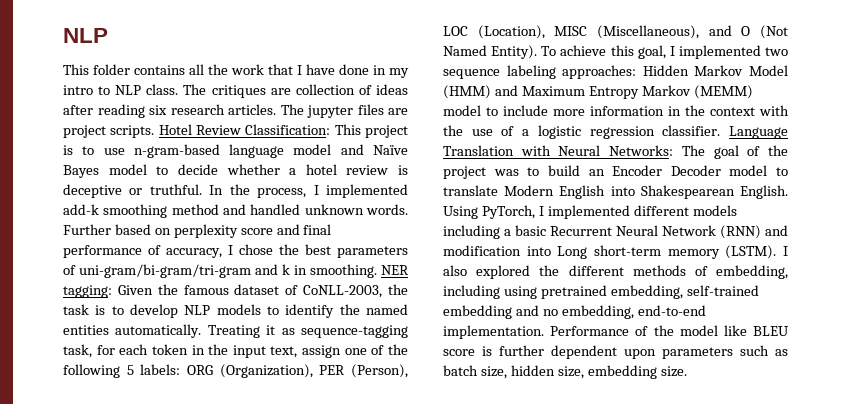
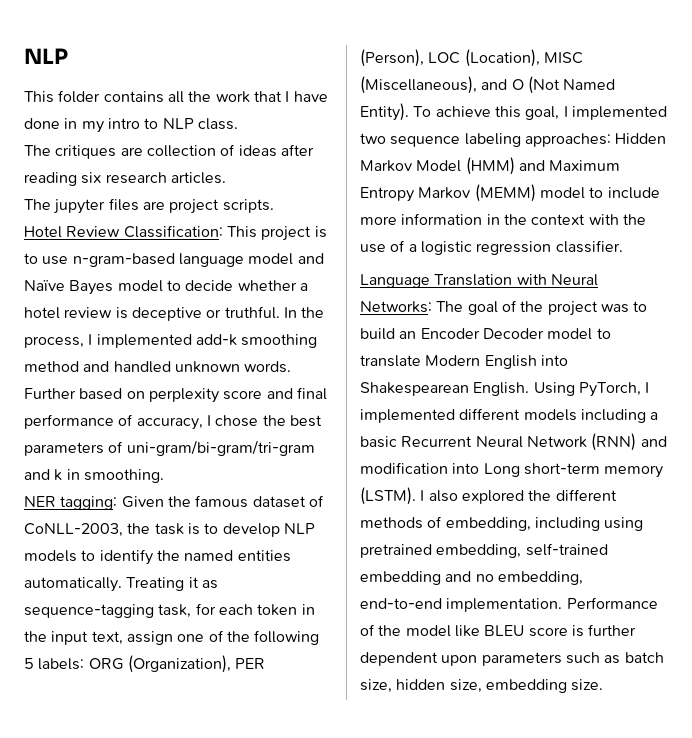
- This folder contains all the work that I have done in my intro to NLP class. The critiques are collection of ideas after reading six research articles. The jupyter files are project scripts. Hotel Review Classification: This project is to use n-gram-based language model and Naïve Bayes model to decide whether a hotel review is deceptive or truthful.
+ This folder contains all the work that I have done in my intro to NLP class.
+ The critiques are collection of ideas after reading six research articles.
+ The jupyter files are project scripts.
+ Hotel Review Classification: This project is to use n-gram-based language model and Naïve Bayes model to decide whether a hotel review is deceptive or truthful.
- Further based on perplexity score and final performance of accuracy, I chose the best parameters of uni-gram/bi-gram/tri-gram and k in smoothing. NER tagging: Given the famous dataset of CoNLL-2003, the task is to develop NLP models to identify the named entities automatically.
+ Further based on perplexity score and final performance of accuracy, I chose the best parameters of uni-gram/bi-gram/tri-gram and k in smoothing.
+ NER tagging: Given the famous dataset of CoNLL-2003, the task is to develop NLP models to identify the named entities automatically.
- To achieve this goal, I implemented two sequence labeling approaches: Hidden Markov Model (HMM) and Maximum Entropy Markov (MEMM) model to include more information in the context with the use of a logistic regression classifier. Language Translation with Neural Networks: The goal of the project was to build an Encoder Decoder model to translate Modern English into Shakespearean English.
+ To achieve this goal, I implemented two sequence labeling approaches: Hidden Markov Model (HMM) and Maximum Entropy Markov (MEMM) model to include more information in the context with the use of a logistic regression classifier.
+ Language Translation with Neural Networks: The goal of the project was to build an Encoder Decoder model to translate Modern English into Shakespearean English.

